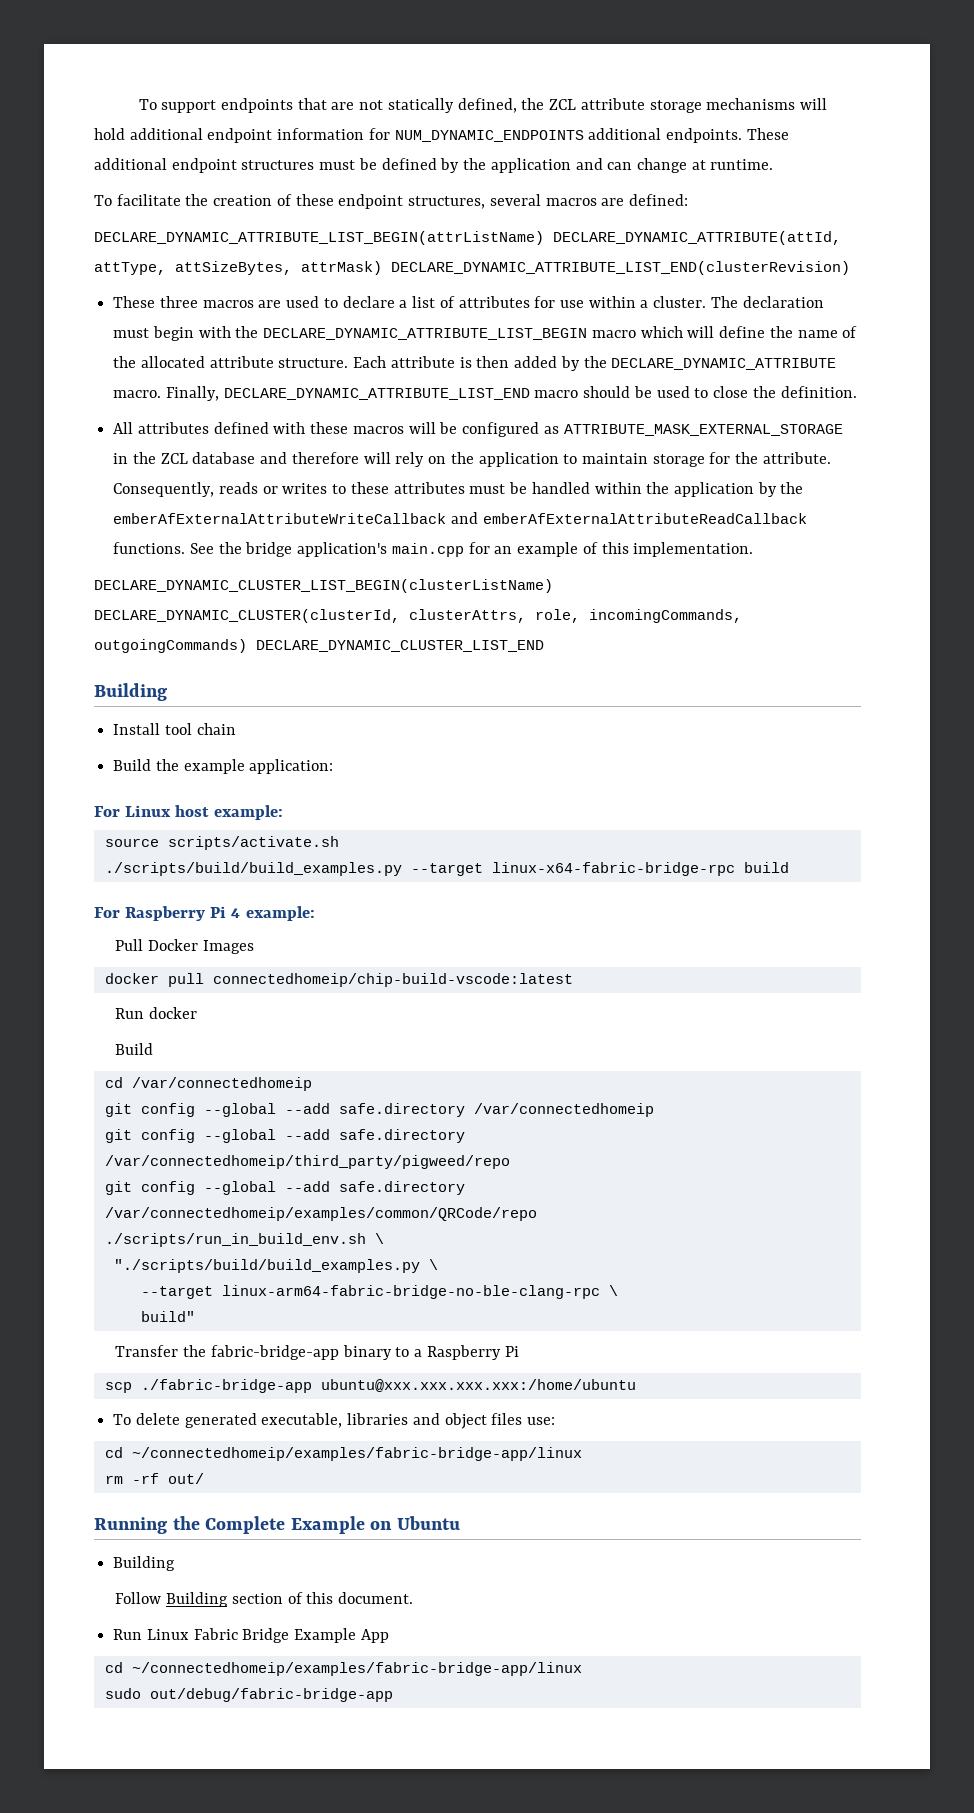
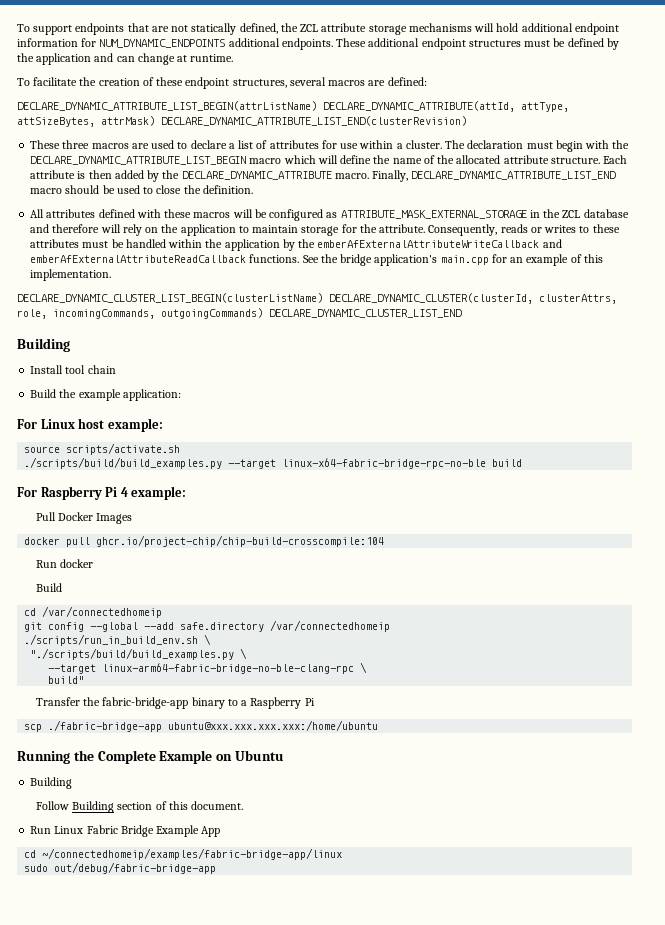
- ./scripts/build/build_examples.py --target linux-x64-fabric-bridge-rpc build
+ ./scripts/build/build_examples.py --target linux-x64-fabric-bridge-rpc-no-ble build
- docker pull connectedhomeip/chip-build-vscode:latest
+ docker pull ghcr.io/project-chip/chip-build-crosscompile:104
- git config --global --add safe.directory /var/connectedhomeip/third_party/pigweed/repo
- git config --global --add safe.directory /var/connectedhomeip/examples/common/QRCode/repo
- To delete generated executable, libraries and object files use:
- cd ~/connectedhomeip/examples/fabric-bridge-app/linux
- rm -rf out/

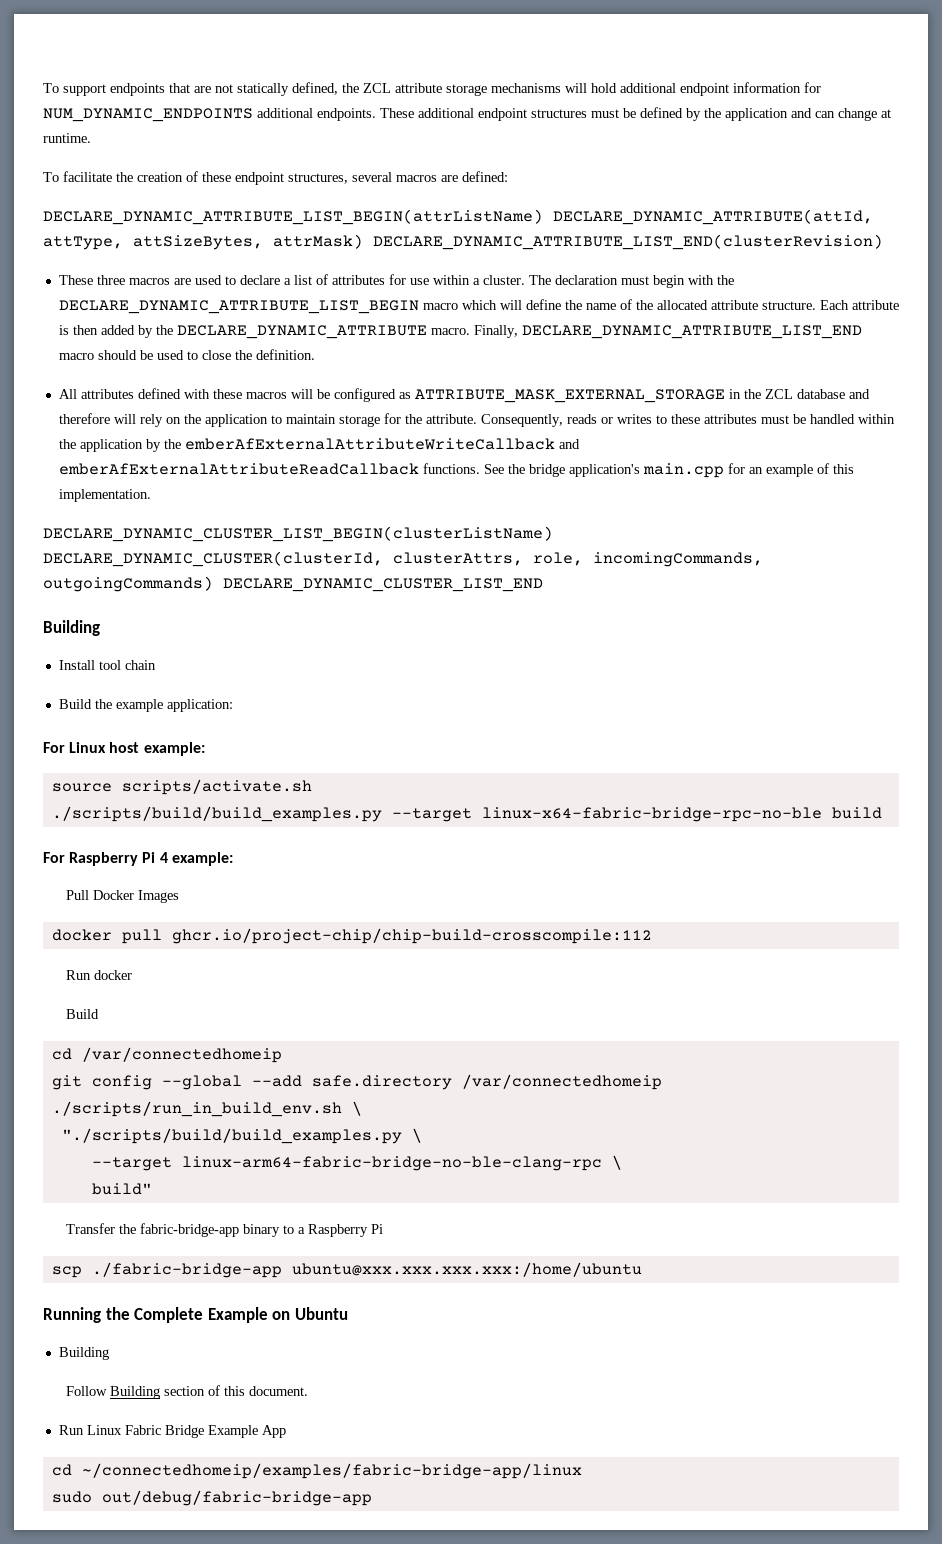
- docker pull ghcr.io/project-chip/chip-build-crosscompile:104
+ docker pull ghcr.io/project-chip/chip-build-crosscompile:112

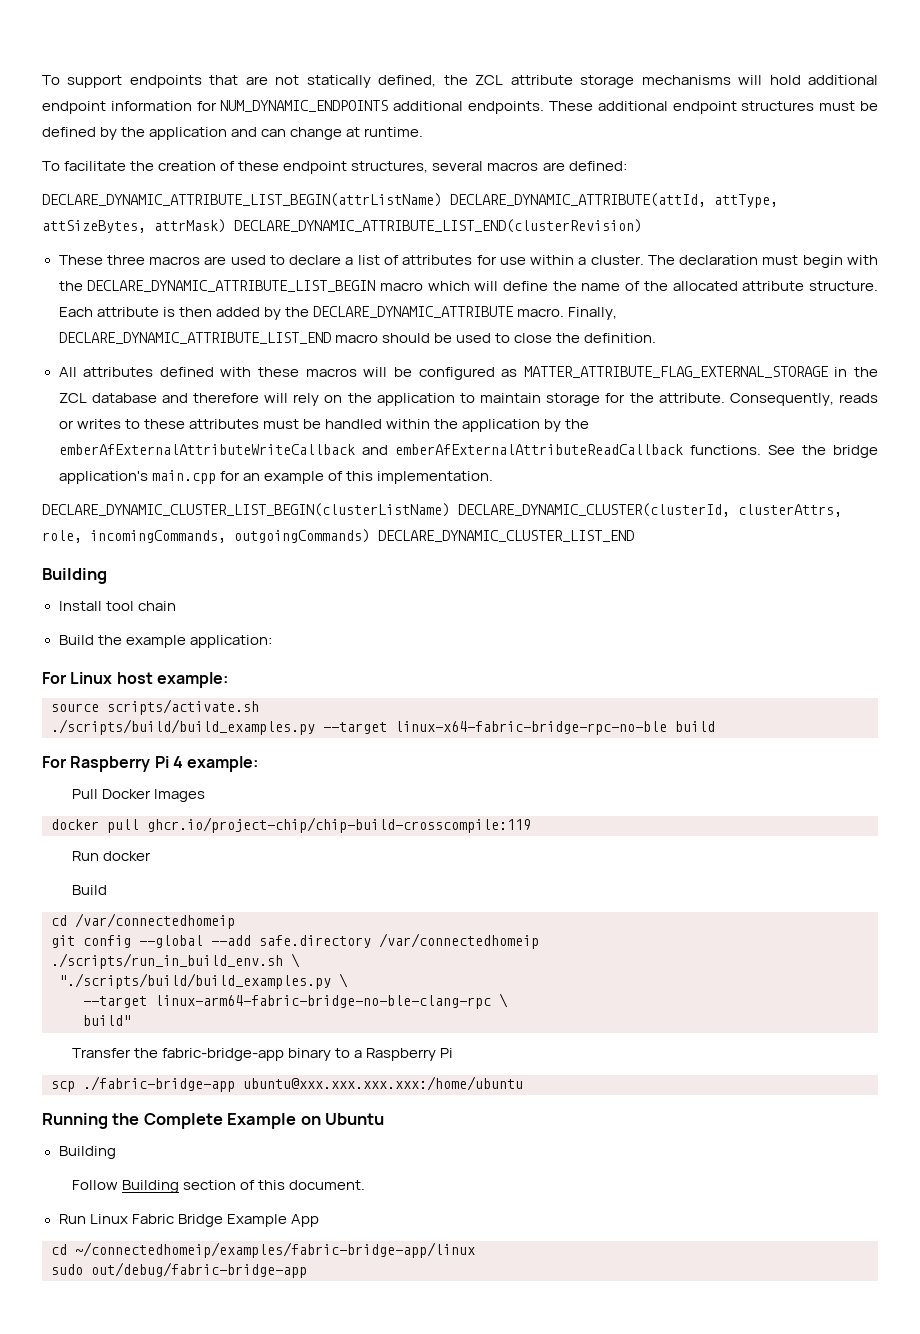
- All attributes defined with these macros will be configured as ATTRIBUTE_MASK_EXTERNAL_STORAGE in the ZCL database and therefore will rely on the application to maintain storage for the attribute.
+ All attributes defined with these macros will be configured as MATTER_ATTRIBUTE_FLAG_EXTERNAL_STORAGE in the ZCL database and therefore will rely on the application to maintain storage for the attribute.
- docker pull ghcr.io/project-chip/chip-build-crosscompile:112
+ docker pull ghcr.io/project-chip/chip-build-crosscompile:119

